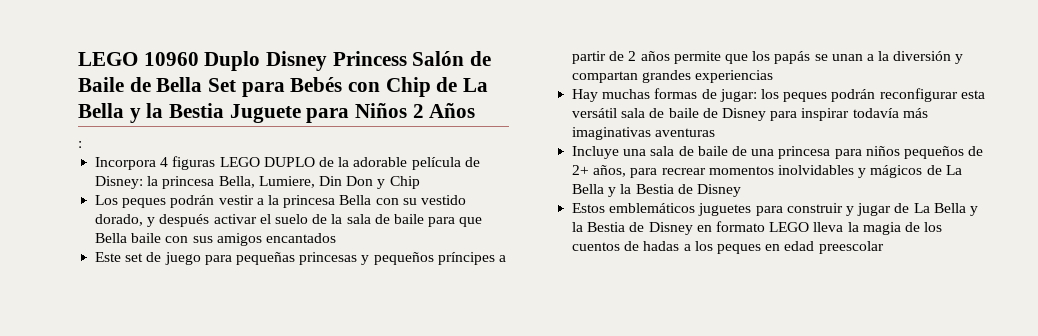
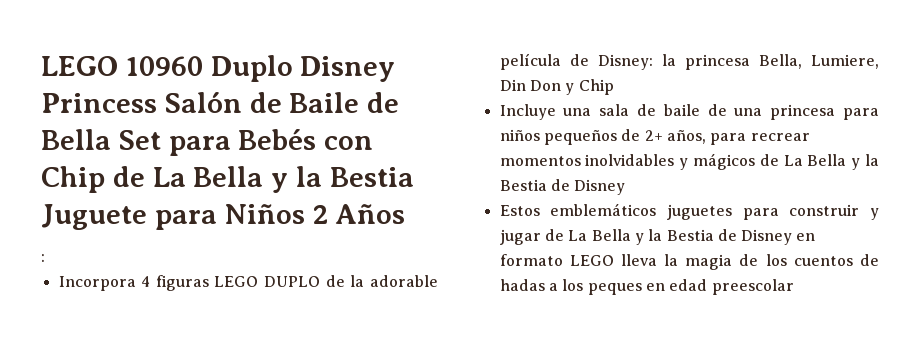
- Los peques podrán vestir a la princesa Bella con su vestido dorado, y después activar el suelo de la sala de baile para que Bella baile con sus amigos encantados
- Este set de juego para pequeñas princesas y pequeños príncipes a partir de 2 años permite que los papás se unan a la diversión y compartan grandes experiencias
- Hay muchas formas de jugar: los peques podrán reconfigurar esta versátil sala de baile de Disney para inspirar todavía más imaginativas aventuras

